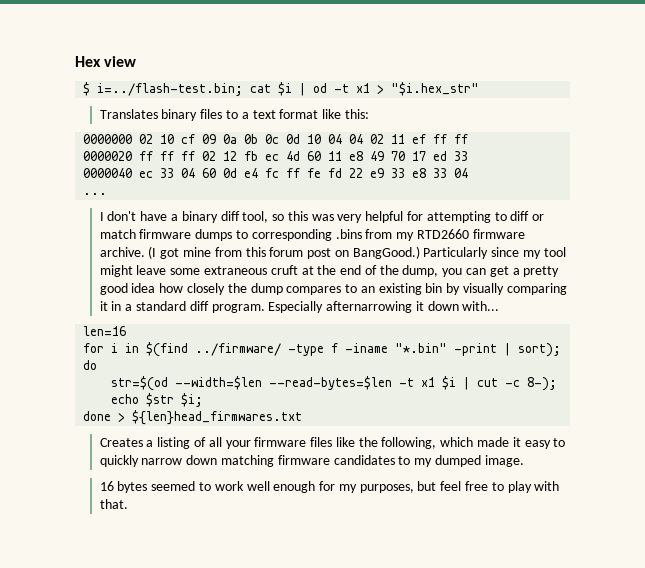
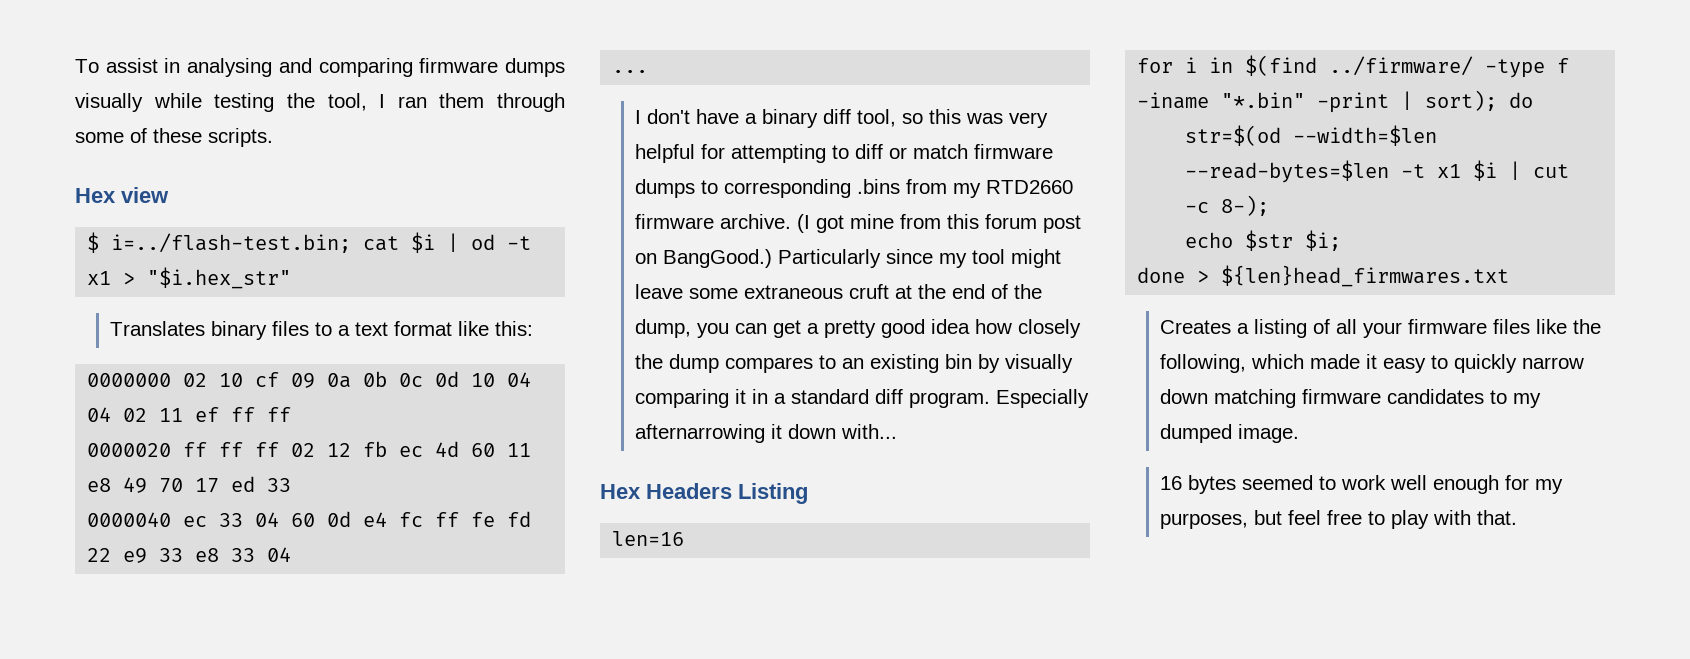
+ To assist in analysing and comparing firmware dumps visually while testing the tool, I ran them through some of these scripts.
+ Hex Headers Listing

